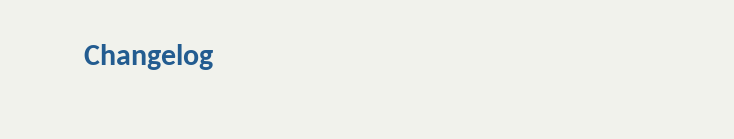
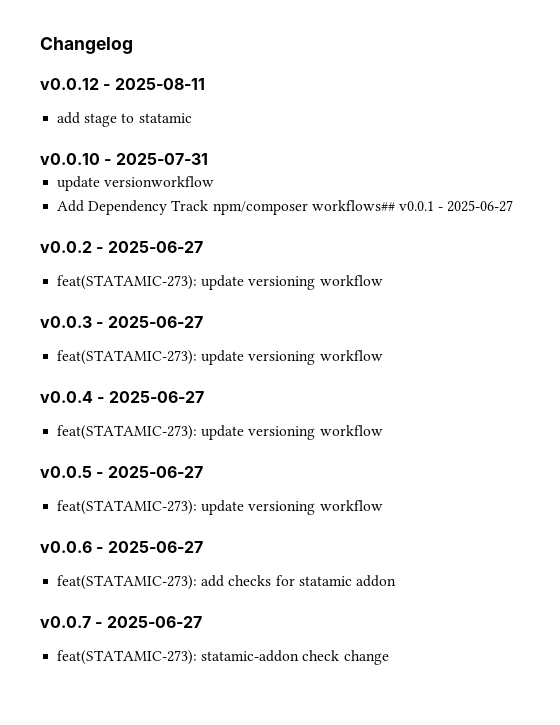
+ v0.0.12 - 2025-08-11
+ add stage to statamic
+ v0.0.10 - 2025-07-31
+ update versionworkflow
+ Add Dependency Track npm/composer workflows## v0.0.1 - 2025-06-27
+ v0.0.2 - 2025-06-27
+ feat(STATAMIC-273): update versioning workflow
+ v0.0.3 - 2025-06-27
+ feat(STATAMIC-273): update versioning workflow
+ v0.0.4 - 2025-06-27
+ feat(STATAMIC-273): update versioning workflow
+ v0.0.5 - 2025-06-27
+ feat(STATAMIC-273): update versioning workflow
+ v0.0.6 - 2025-06-27
+ feat(STATAMIC-273): add checks for statamic addon
+ v0.0.7 - 2025-06-27
+ feat(STATAMIC-273): statamic-addon check change

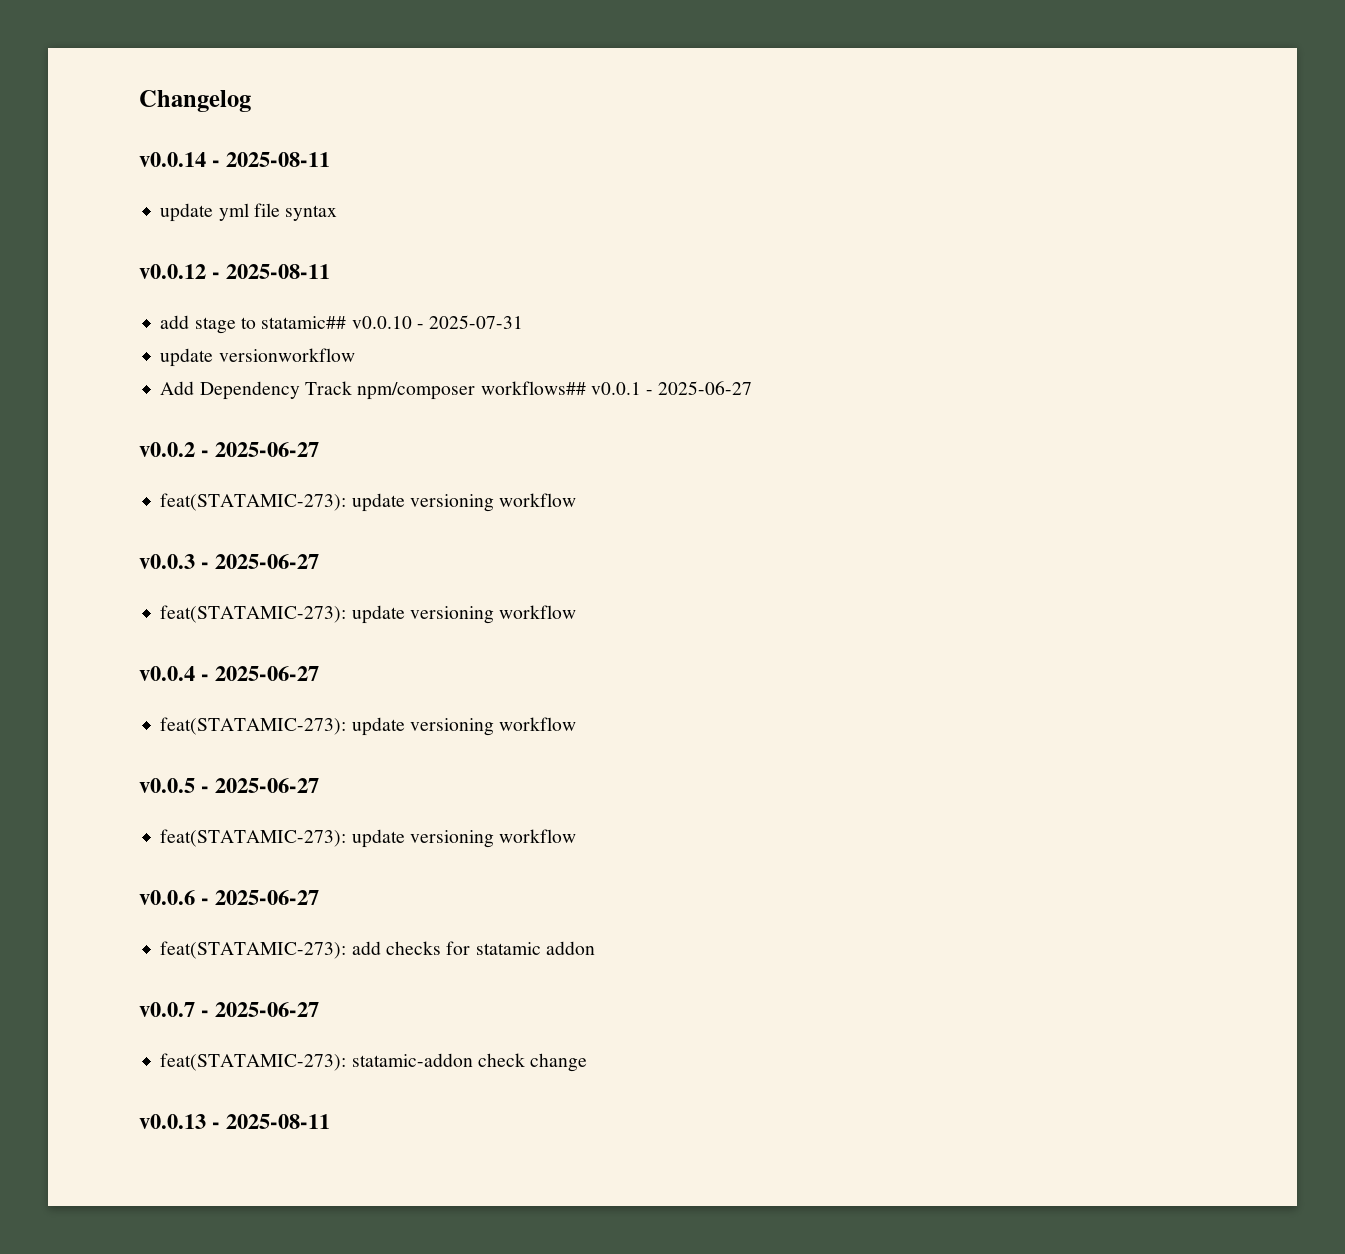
+ v0.0.14 - 2025-08-11
+ update yml file syntax
- add stage to statamic
- v0.0.10 - 2025-07-31
+ add stage to statamic## v0.0.10 - 2025-07-31
+ v0.0.13 - 2025-08-11

